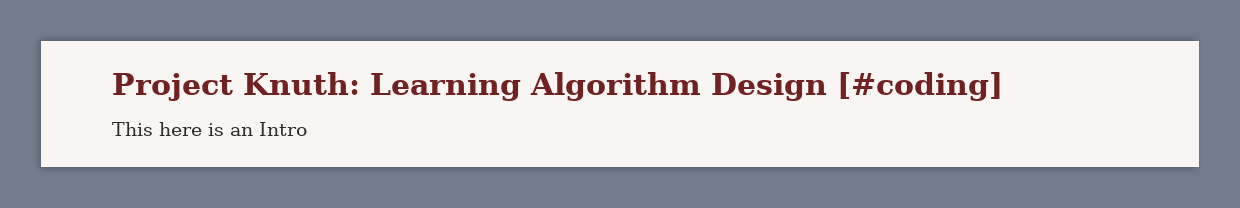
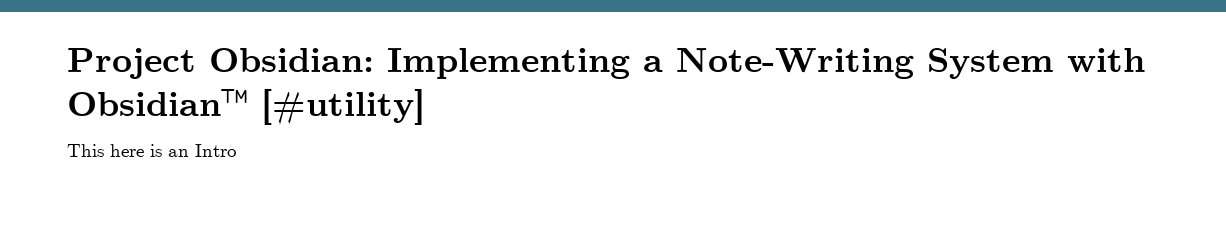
- Project Knuth: Learning Algorithm Design [#coding]
+ Project Obsidian: Implementing a Note-Writing System with Obsidian™ [#utility]

